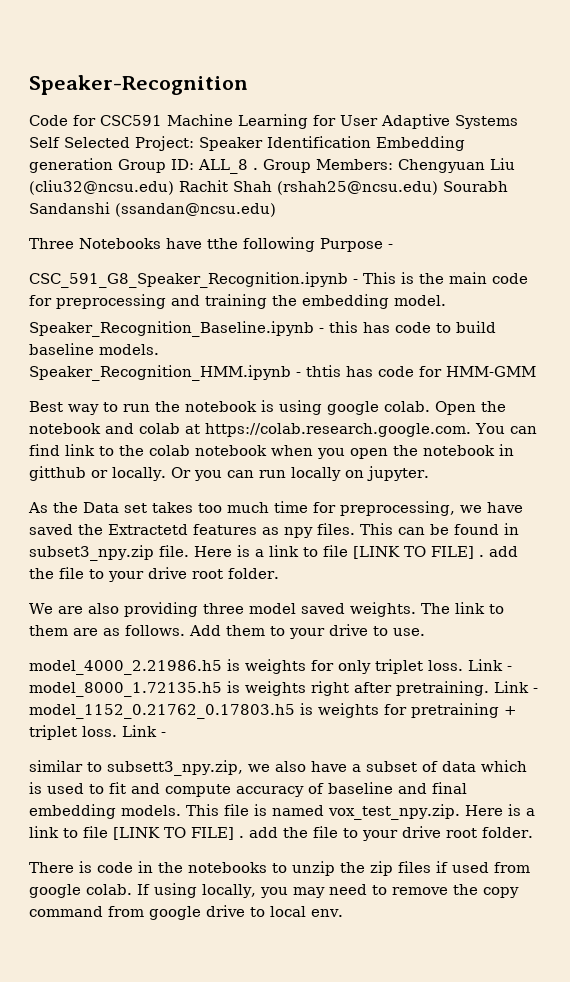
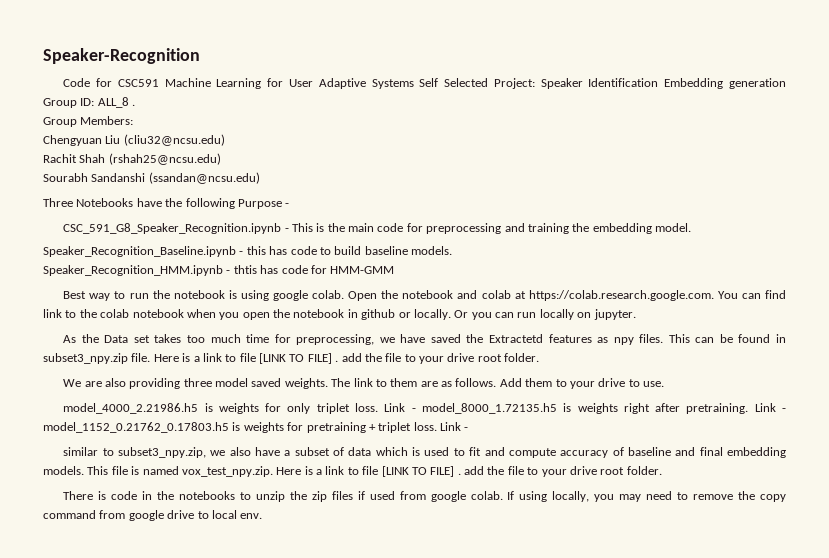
- Code for CSC591 Machine Learning for User Adaptive Systems Self Selected Project: Speaker Identification Embedding generation Group ID: ALL_8 . Group Members: Chengyuan Liu (cliu32@ncsu.edu) Rachit Shah (rshah25@ncsu.edu) Sourabh Sandanshi (ssandan@ncsu.edu)
+ Code for CSC591 Machine Learning for User Adaptive Systems Self Selected Project: Speaker Identification Embedding generation Group ID: ALL_8 .
+ Group Members:
+ Chengyuan Liu (cliu32@ncsu.edu)
+ Rachit Shah (rshah25@ncsu.edu)
+ Sourabh Sandanshi (ssandan@ncsu.edu)
- Three Notebooks have tthe following Purpose -
+ Three Notebooks have the following Purpose -
- Open the notebook and colab at https://colab.research.google.com. You can find link to the colab notebook when you open the notebook in gitthub or locally.
+ Open the notebook and colab at https://colab.research.google.com. You can find link to the colab notebook when you open the notebook in github or locally.
- similar to subsett3_npy.zip, we also have a subset of data which is used to fit and compute accuracy of baseline and final embedding models.
+ similar to subset3_npy.zip, we also have a subset of data which is used to fit and compute accuracy of baseline and final embedding models.

